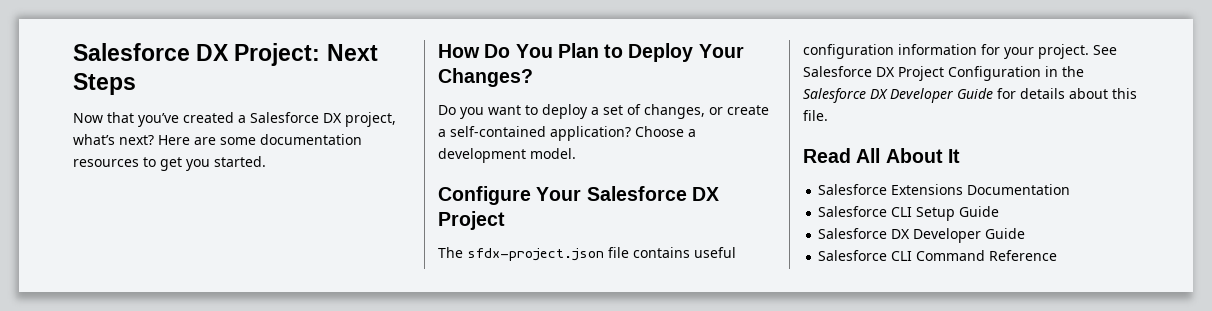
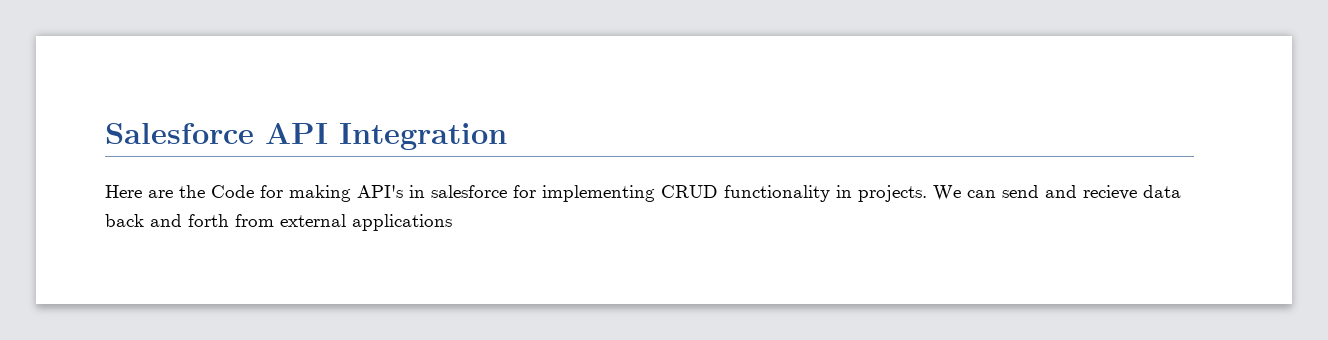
- Salesforce DX Project: Next Steps
- Now that you’ve created a Salesforce DX project, what’s next? Here are some documentation resources to get you started.
- How Do You Plan to Deploy Your Changes?
- Do you want to deploy a set of changes, or create a self-contained application? Choose a development model.
- Configure Your Salesforce DX Project
- The sfdx-project.json file contains useful configuration information for your project. See Salesforce DX Project Configuration in the Salesforce DX Developer Guide for details about this file.
- Read All About It
- Salesforce Extensions Documentation
- Salesforce CLI Setup Guide
- Salesforce DX Developer Guide
- Salesforce CLI Command Reference
+ Salesforce API Integration
+ Here are the Code for making API's in salesforce for implementing CRUD functionality in projects. We can send and recieve data back and forth from external applications

